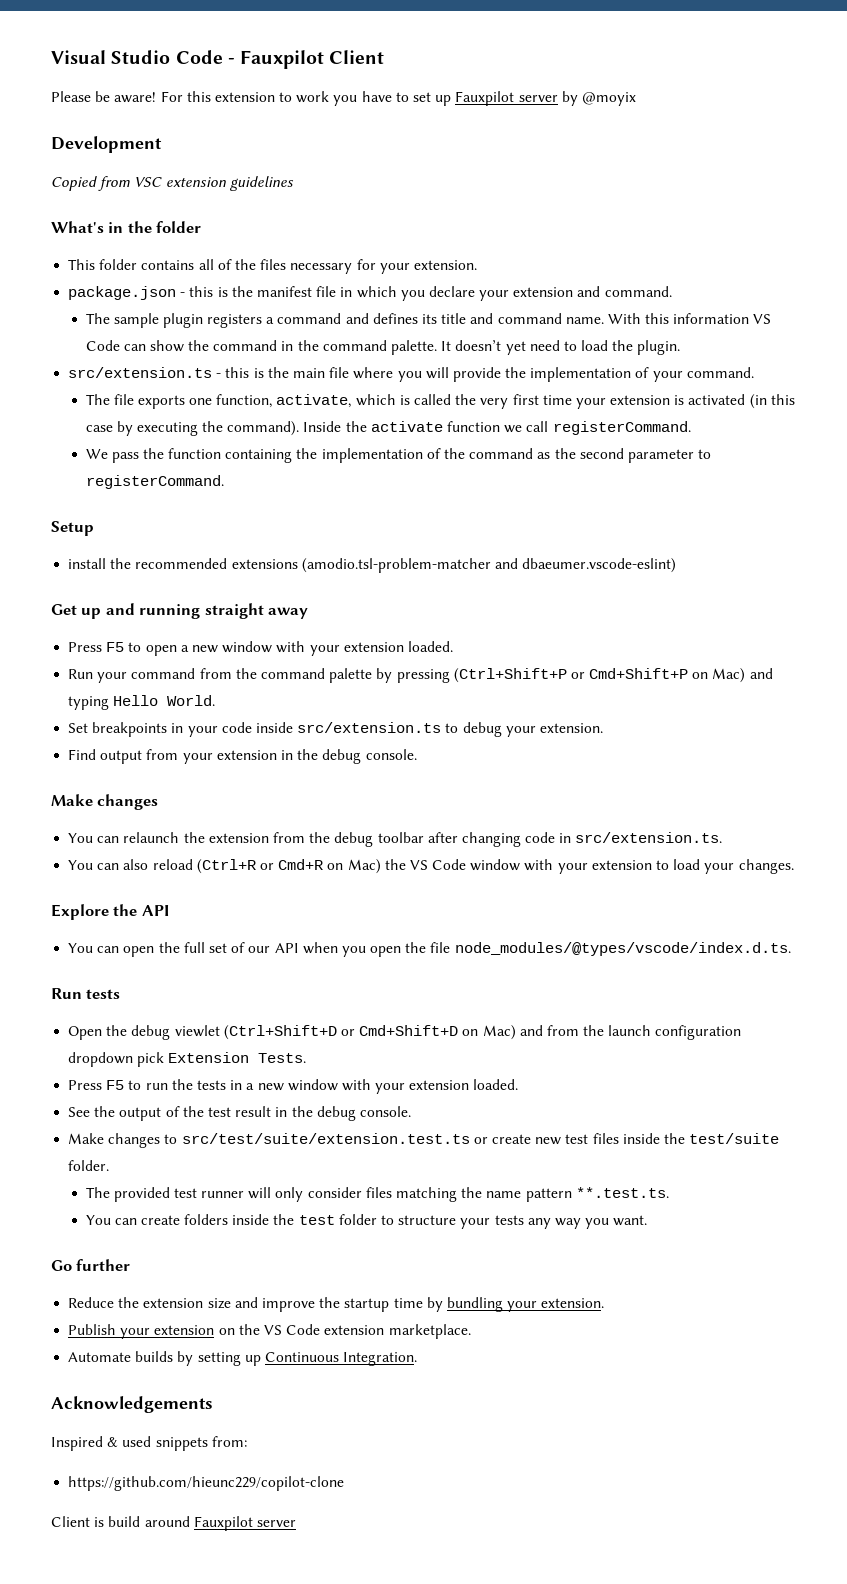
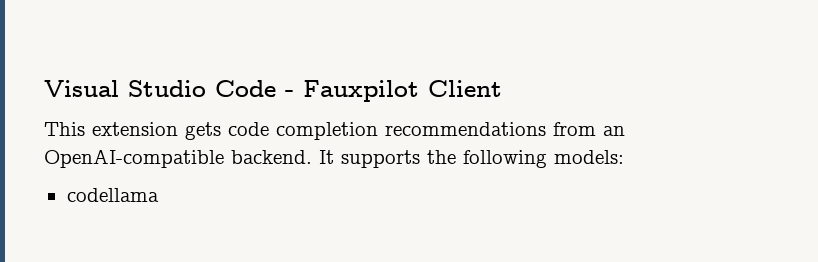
- Please be aware! For this extension to work you have to set up Fauxpilot server by @moyix
- Development
- Copied from VSC extension guidelines
- What's in the folder
- This folder contains all of the files necessary for your extension.
- package.json - this is the manifest file in which you declare your extension and command.
- The sample plugin registers a command and defines its title and command name. With this information VS Code can show the command in the command palette. It doesn’t yet need to load the plugin.
- src/extension.ts - this is the main file where you will provide the implementation of your command.
- The file exports one function, activate, which is called the very first time your extension is activated (in this case by executing the command). Inside the activate function we call registerCommand.
- We pass the function containing the implementation of the command as the second parameter to registerCommand.
- Setup
- install the recommended extensions (amodio.tsl-problem-matcher and dbaeumer.vscode-eslint)
- Get up and running straight away
- Press F5 to open a new window with your extension loaded.
- Run your command from the command palette by pressing (Ctrl+Shift+P or Cmd+Shift+P on Mac) and typing Hello World.
- Set breakpoints in your code inside src/extension.ts to debug your extension.
- Find output from your extension in the debug console.
- Make changes
- You can relaunch the extension from the debug toolbar after changing code in src/extension.ts.
- You can also reload (Ctrl+R or Cmd+R on Mac) the VS Code window with your extension to load your changes.
- Explore the API
- You can open the full set of our API when you open the file node_modules/@types/vscode/index.d.ts.
- Run tests
- Open the debug viewlet (Ctrl+Shift+D or Cmd+Shift+D on Mac) and from the launch configuration dropdown pick Extension Tests.
- Press F5 to run the tests in a new window with your extension loaded.
- See the output of the test result in the debug console.
- Make changes to src/test/suite/extension.test.ts or create new test files inside the test/suite folder.
- The provided test runner will only consider files matching the name pattern **.test.ts.
- You can create folders inside the test folder to structure your tests any way you want.
- Go further
- Reduce the extension size and improve the startup time by bundling your extension.
- Publish your extension on the VS Code extension marketplace.
- Automate builds by setting up Continuous Integration.
- Acknowledgements
- Inspired & used snippets from:
- https://github.com/hieunc229/copilot-clone
- Client is build around Fauxpilot server
+ This extension gets code completion recommendations from an OpenAI-compatible backend. It supports the following models:
+ codellama

